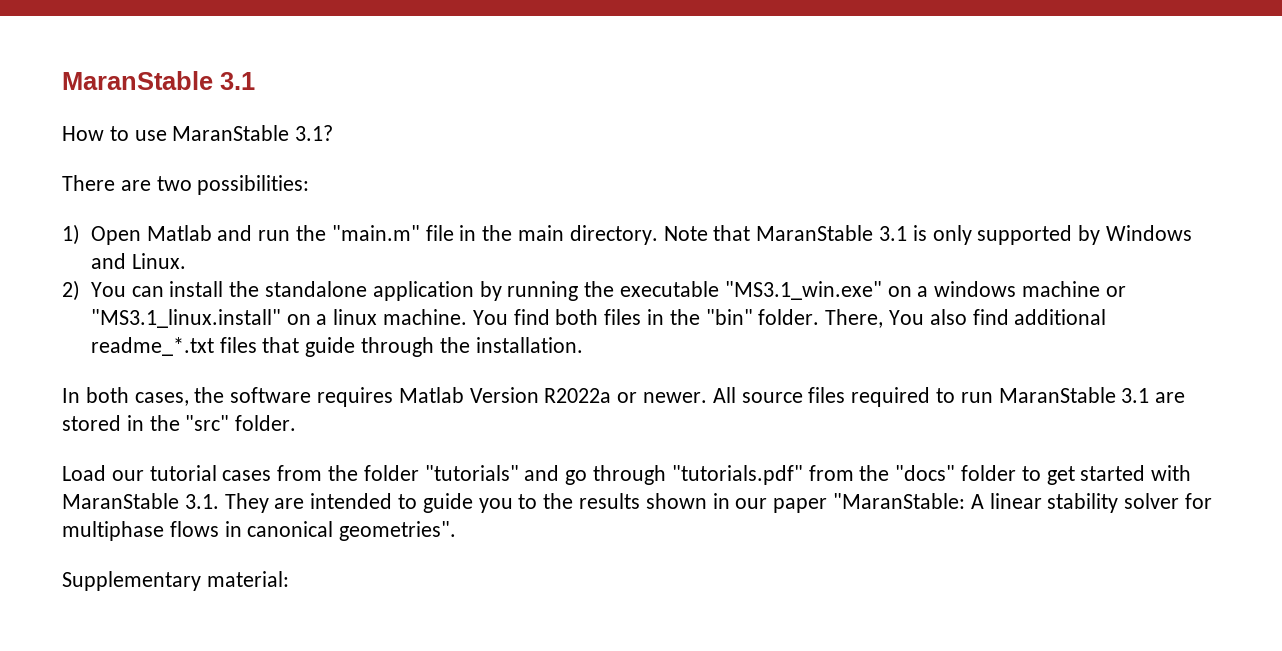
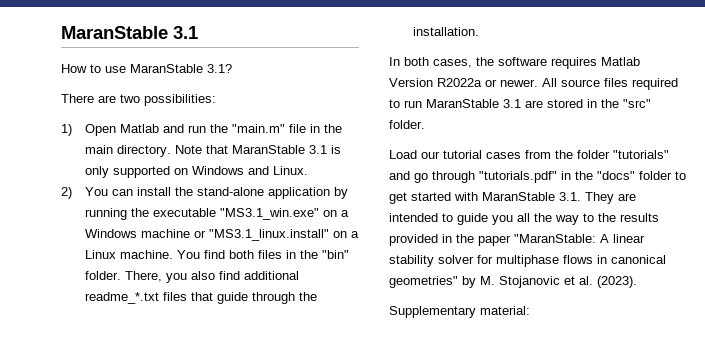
- Note that MaranStable 3.1 is only supported by Windows and Linux.
+ Note that MaranStable 3.1 is only supported on Windows and Linux.
- 2) You can install the standalone application by running the executable "MS3.1_win.exe" on a windows machine or "MS3.1_linux.install" on a linux machine.
+ 2) You can install the stand-alone application by running the executable "MS3.1_win.exe" on a Windows machine or "MS3.1_linux.install" on a Linux machine.
- There, You also find additional readme_*.txt files that guide through the installation.
+ There, you also find additional readme_*.txt files that guide through the installation.
- Load our tutorial cases from the folder "tutorials" and go through "tutorials.pdf" from the "docs" folder to get started with MaranStable 3.1. They are intended to guide you to the results shown in our paper "MaranStable: A linear stability solver for multiphase flows in canonical geometries".
+ Load our tutorial cases from the folder "tutorials" and go through "tutorials.pdf" in the "docs" folder to get started with MaranStable 3.1. They are intended to guide you all the way to the results provided in the paper "MaranStable: A linear stability solver for multiphase flows in canonical geometries" by M. Stojanovic et al. (2023).

